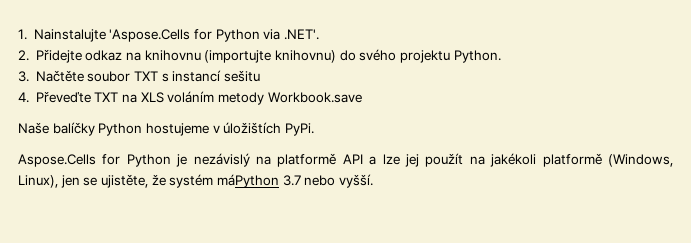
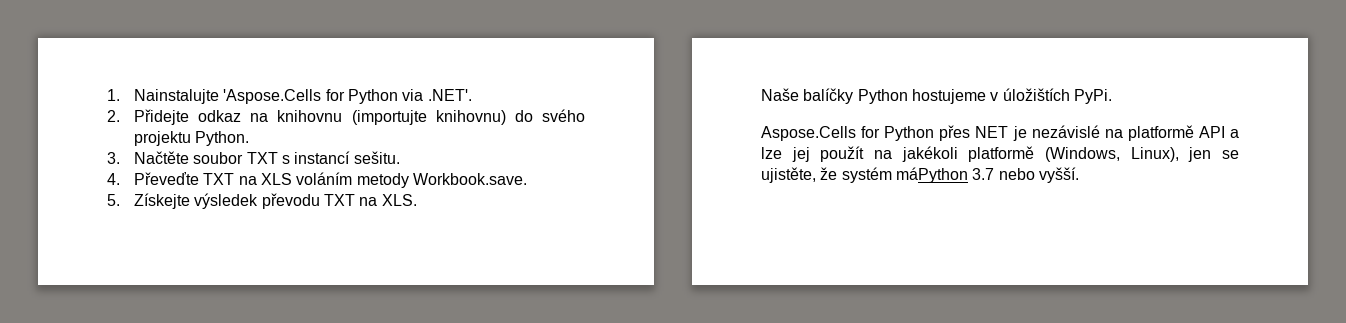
- 3. Načtěte soubor TXT s instancí sešitu
+ 3. Načtěte soubor TXT s instancí sešitu.
- 4. Převeďte TXT na XLS voláním metody Workbook.save
+ 4. Převeďte TXT na XLS voláním metody Workbook.save.
+ 5. Získejte výsledek převodu TXT na XLS.
- Aspose.Cells for Python je nezávislý na platformě API a lze jej použít na jakékoli platformě (Windows, Linux), jen se ujistěte, že systém máPython 3.7 nebo vyšší.
+ Aspose.Cells for Python přes NET je nezávislé na platformě API a lze jej použít na jakékoli platformě (Windows, Linux), jen se ujistěte, že systém máPython 3.7 nebo vyšší.

